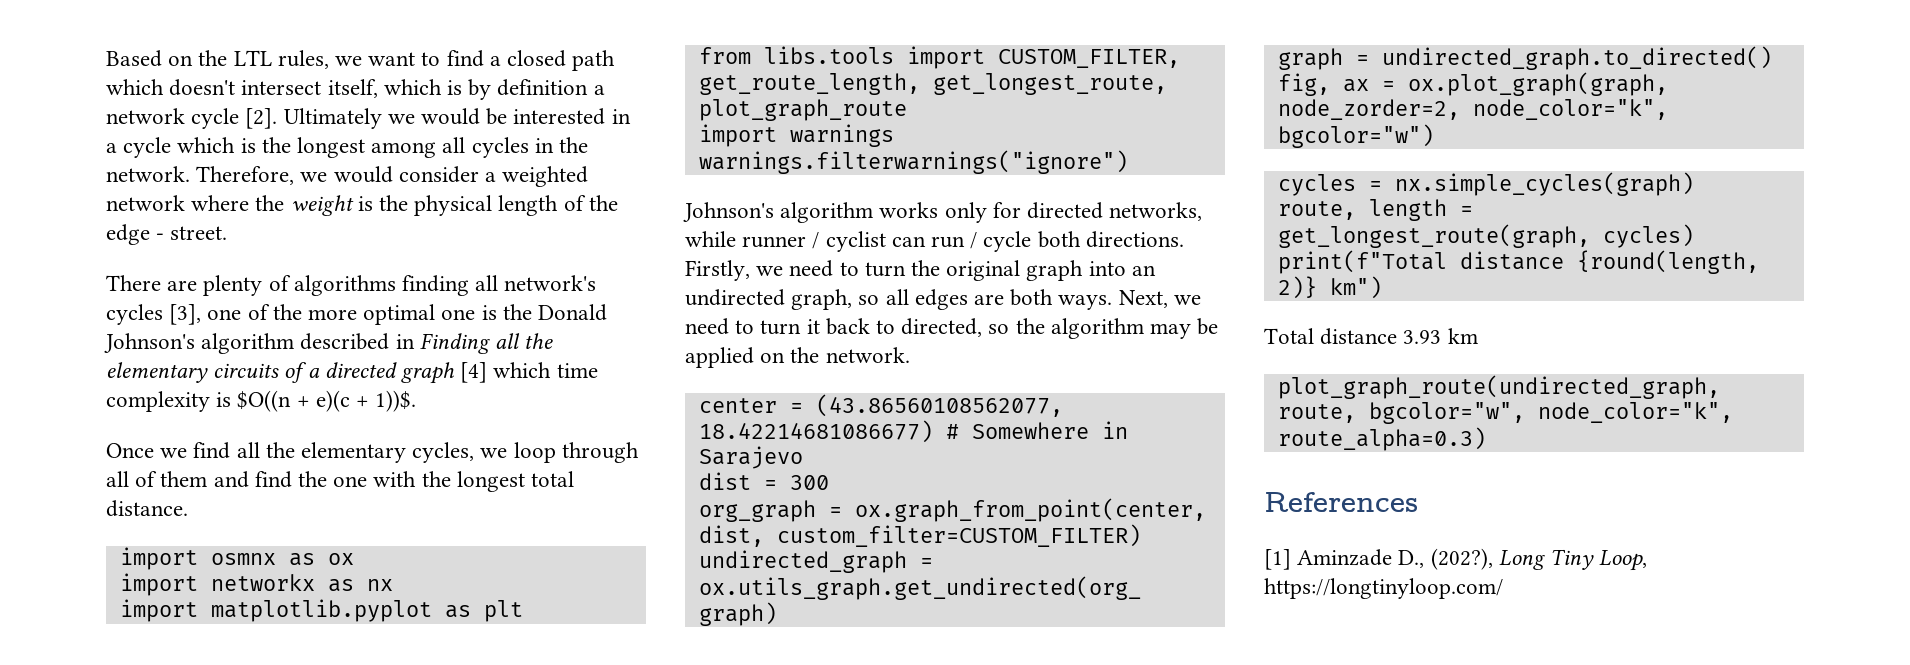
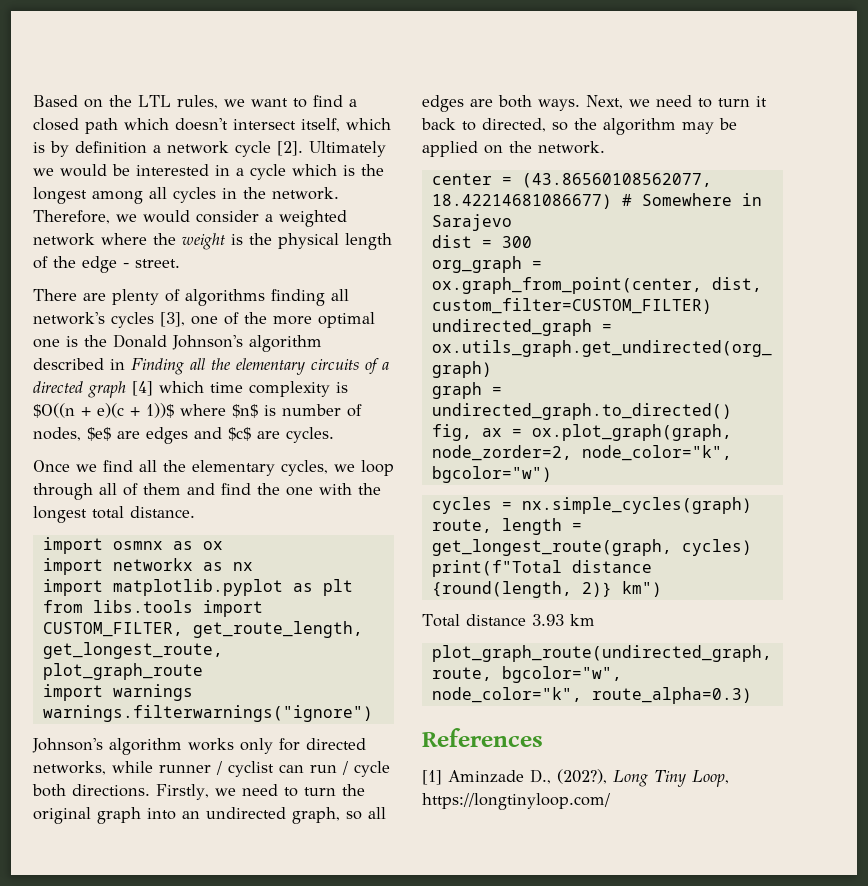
- There are plenty of algorithms finding all network's cycles [3], one of the more optimal one is the Donald Johnson's algorithm described in Finding all the elementary circuits of a directed graph [4] which time complexity is $O((n + e)(c + 1))$.
+ There are plenty of algorithms finding all network's cycles [3], one of the more optimal one is the Donald Johnson's algorithm described in Finding all the elementary circuits of a directed graph [4] which time complexity is $O((n + e)(c + 1))$ where $n$ is number of nodes, $e$ are edges and $c$ are cycles.

